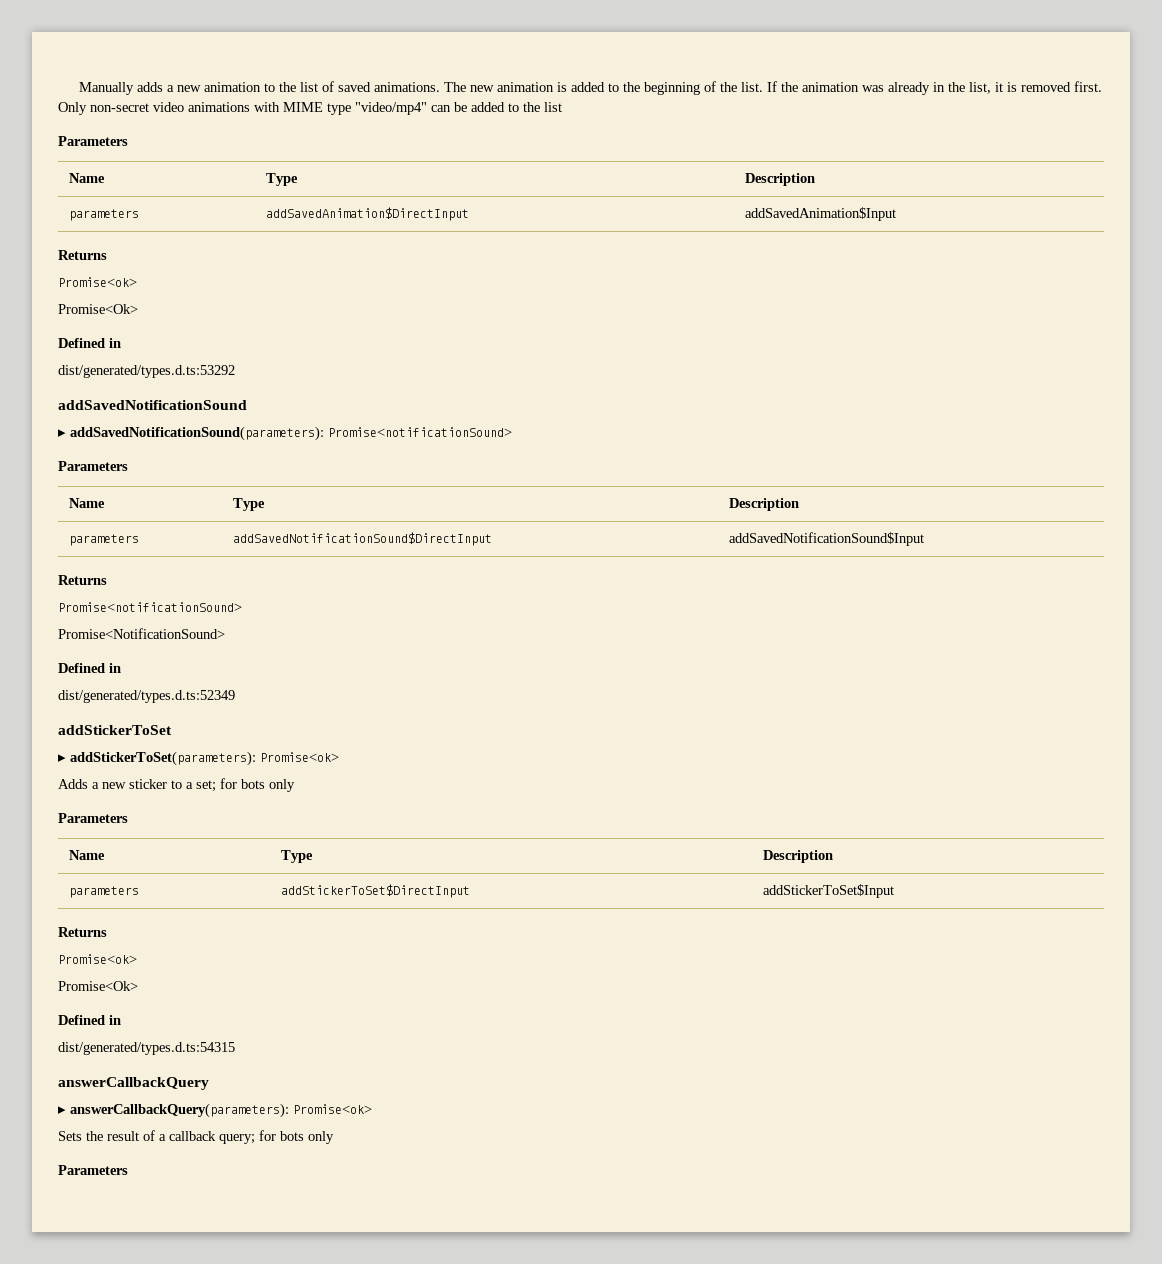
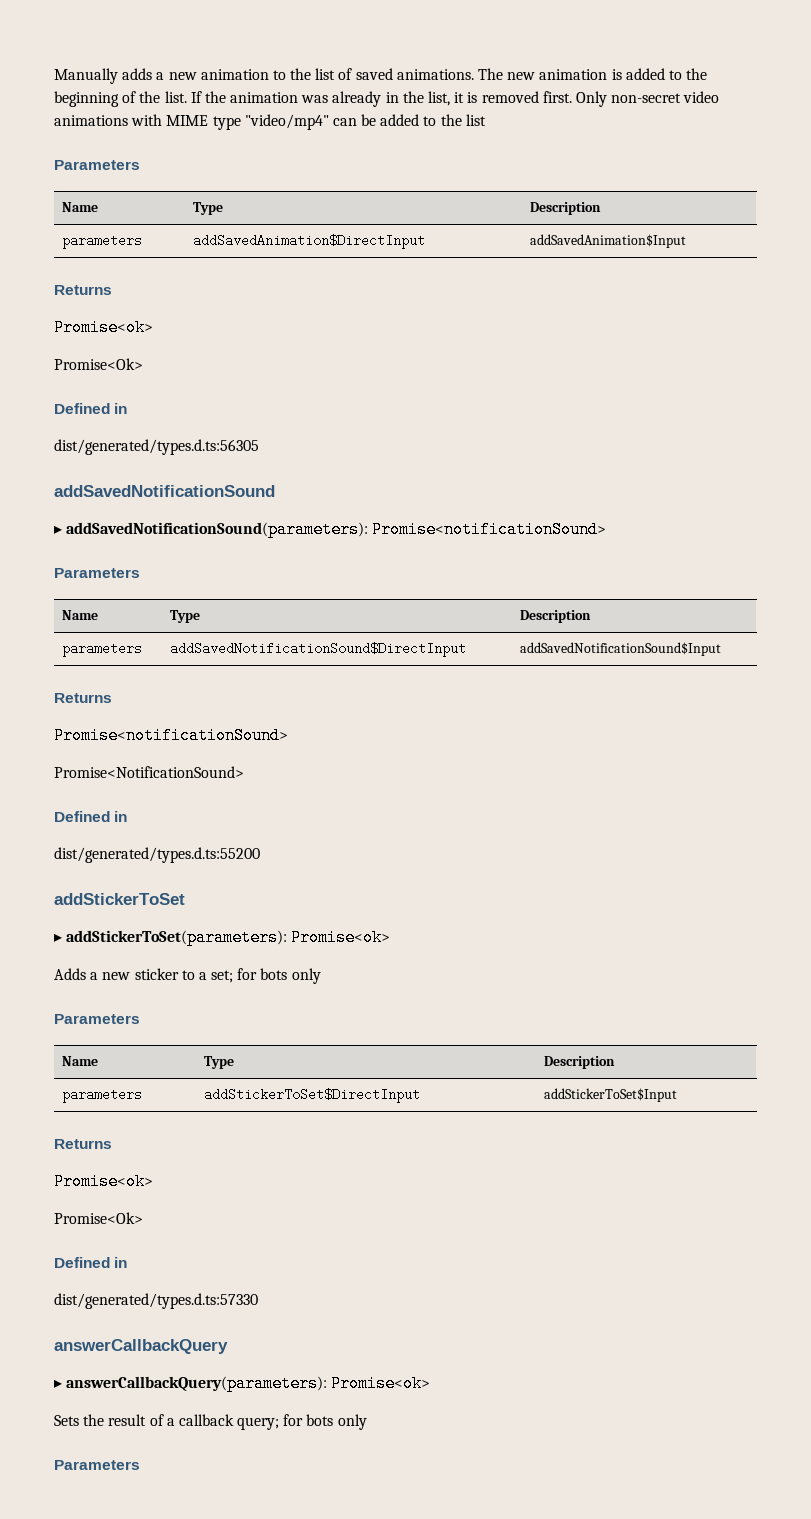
- dist/generated/types.d.ts:53292
+ dist/generated/types.d.ts:56305
- dist/generated/types.d.ts:52349
+ dist/generated/types.d.ts:55200
- dist/generated/types.d.ts:54315
+ dist/generated/types.d.ts:57330

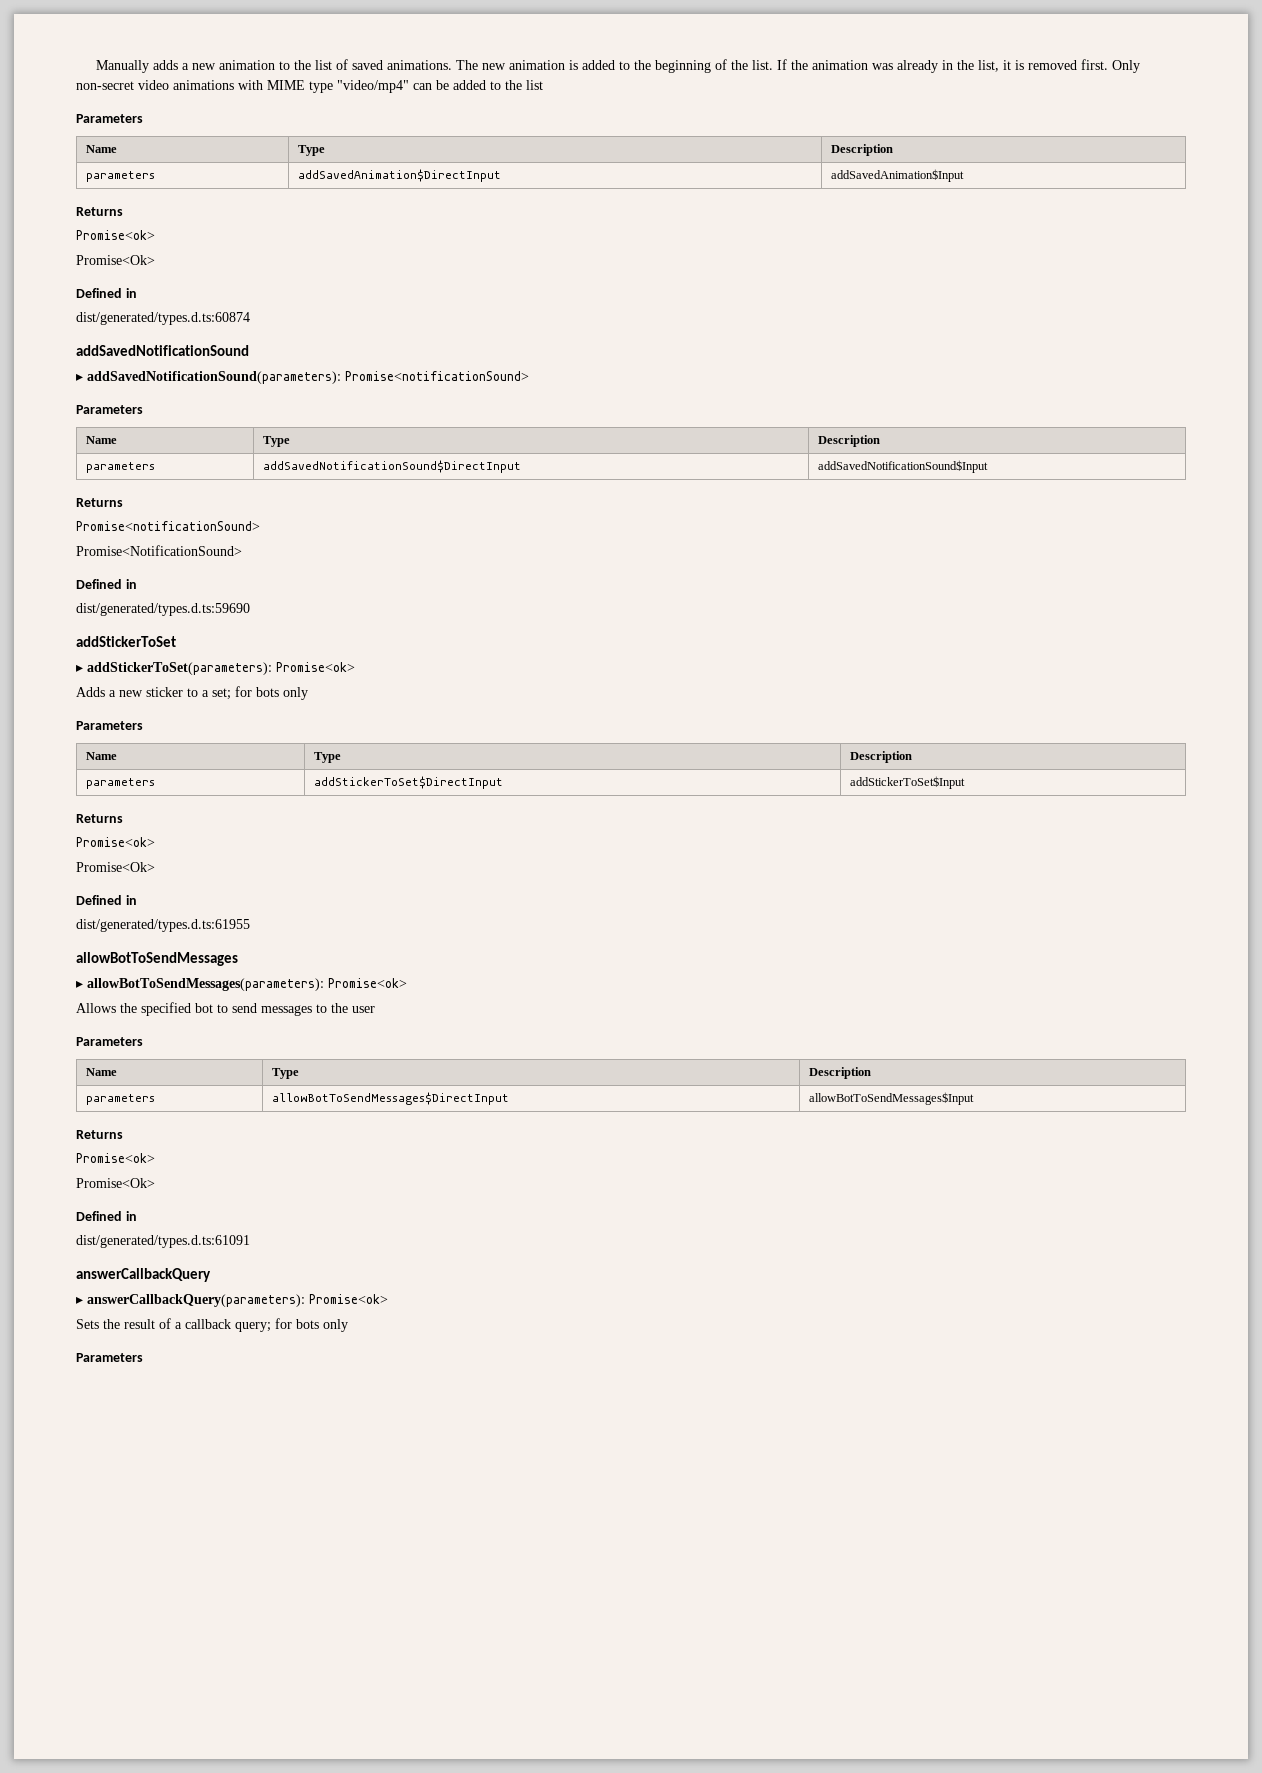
- dist/generated/types.d.ts:56305
+ dist/generated/types.d.ts:60874
- dist/generated/types.d.ts:55200
+ dist/generated/types.d.ts:59690
- dist/generated/types.d.ts:57330
+ dist/generated/types.d.ts:61955
+ allowBotToSendMessages
+ ▸ allowBotToSendMessages(parameters): Promise<ok>
+ Allows the specified bot to send messages to the user
+ Parameters
+ Name | Type | Description
+ parameters | allowBotToSendMessages$DirectInput | allowBotToSendMessages$Input
+ Returns
+ Promise<ok>
+ Promise<Ok>
+ Defined in
+ dist/generated/types.d.ts:61091

